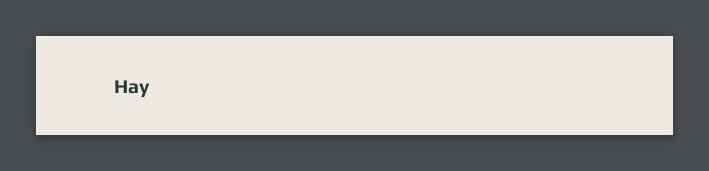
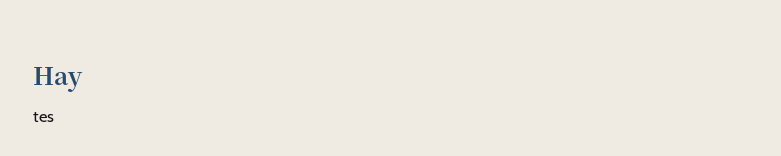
+ tes

